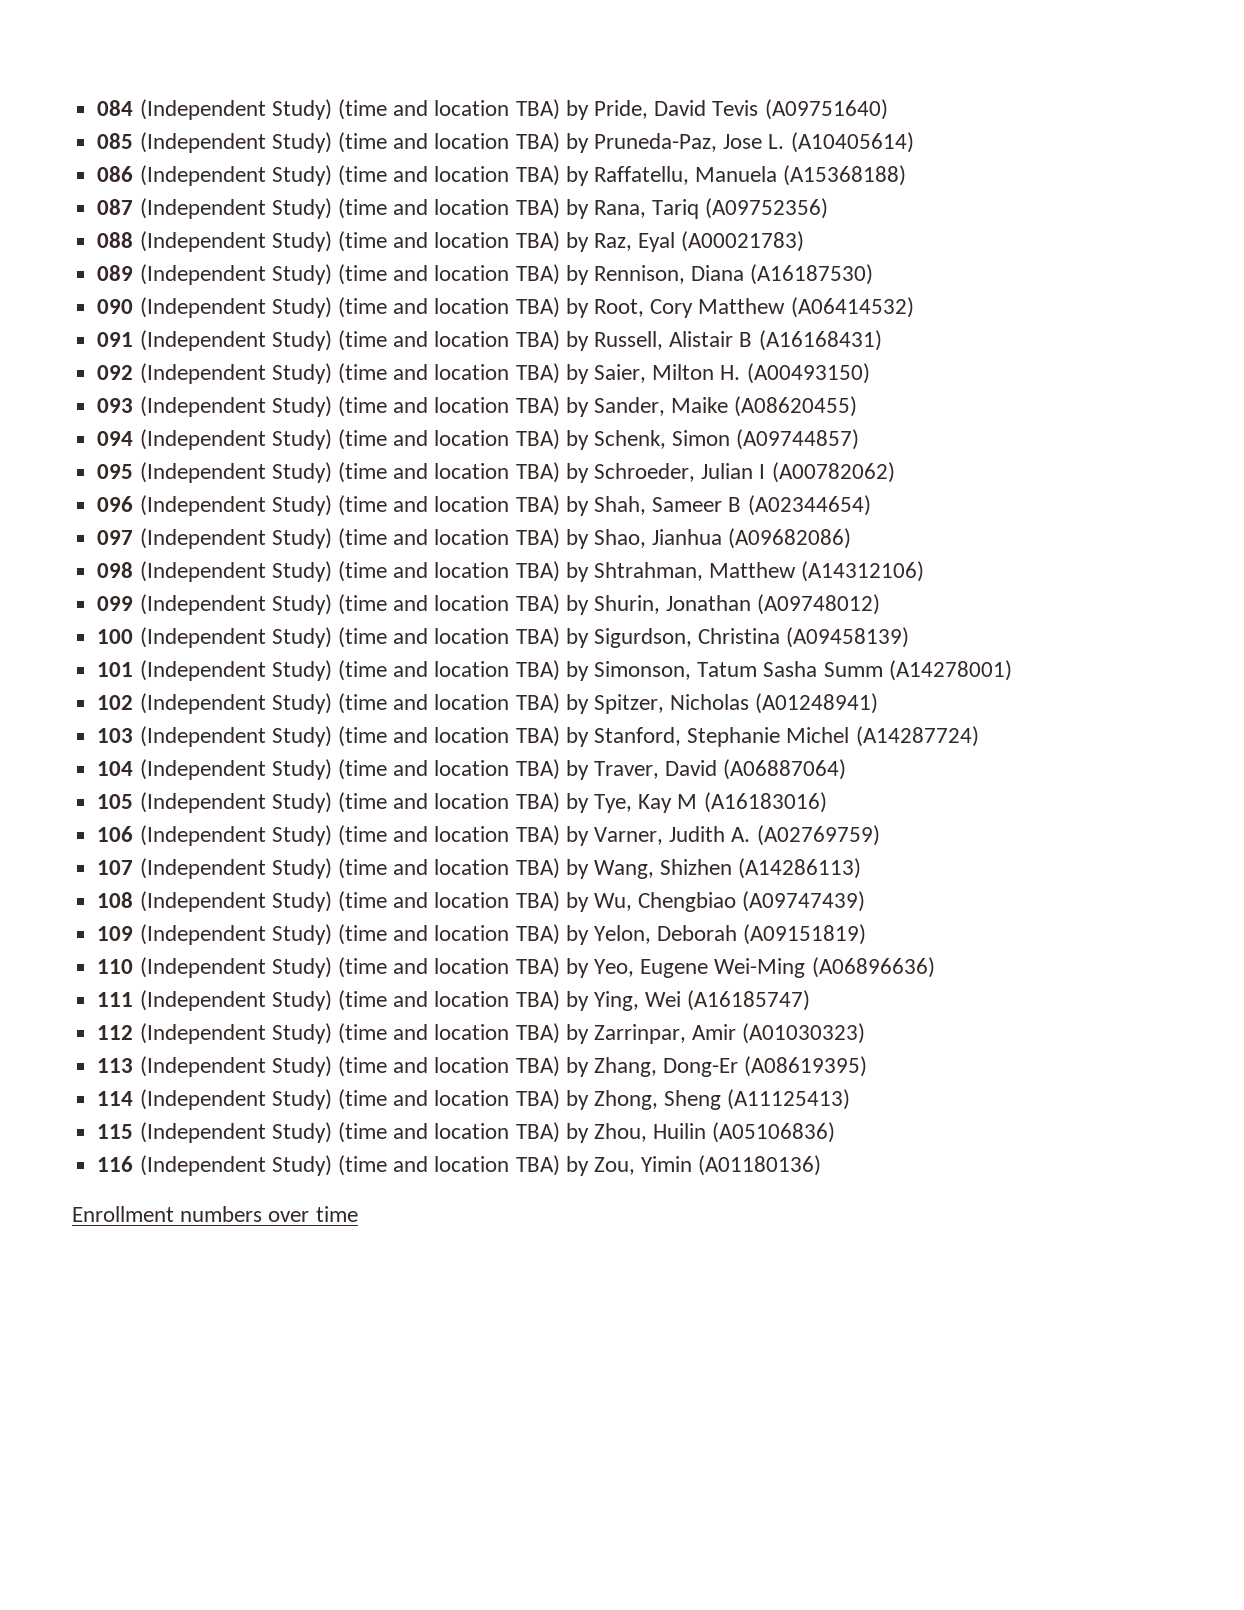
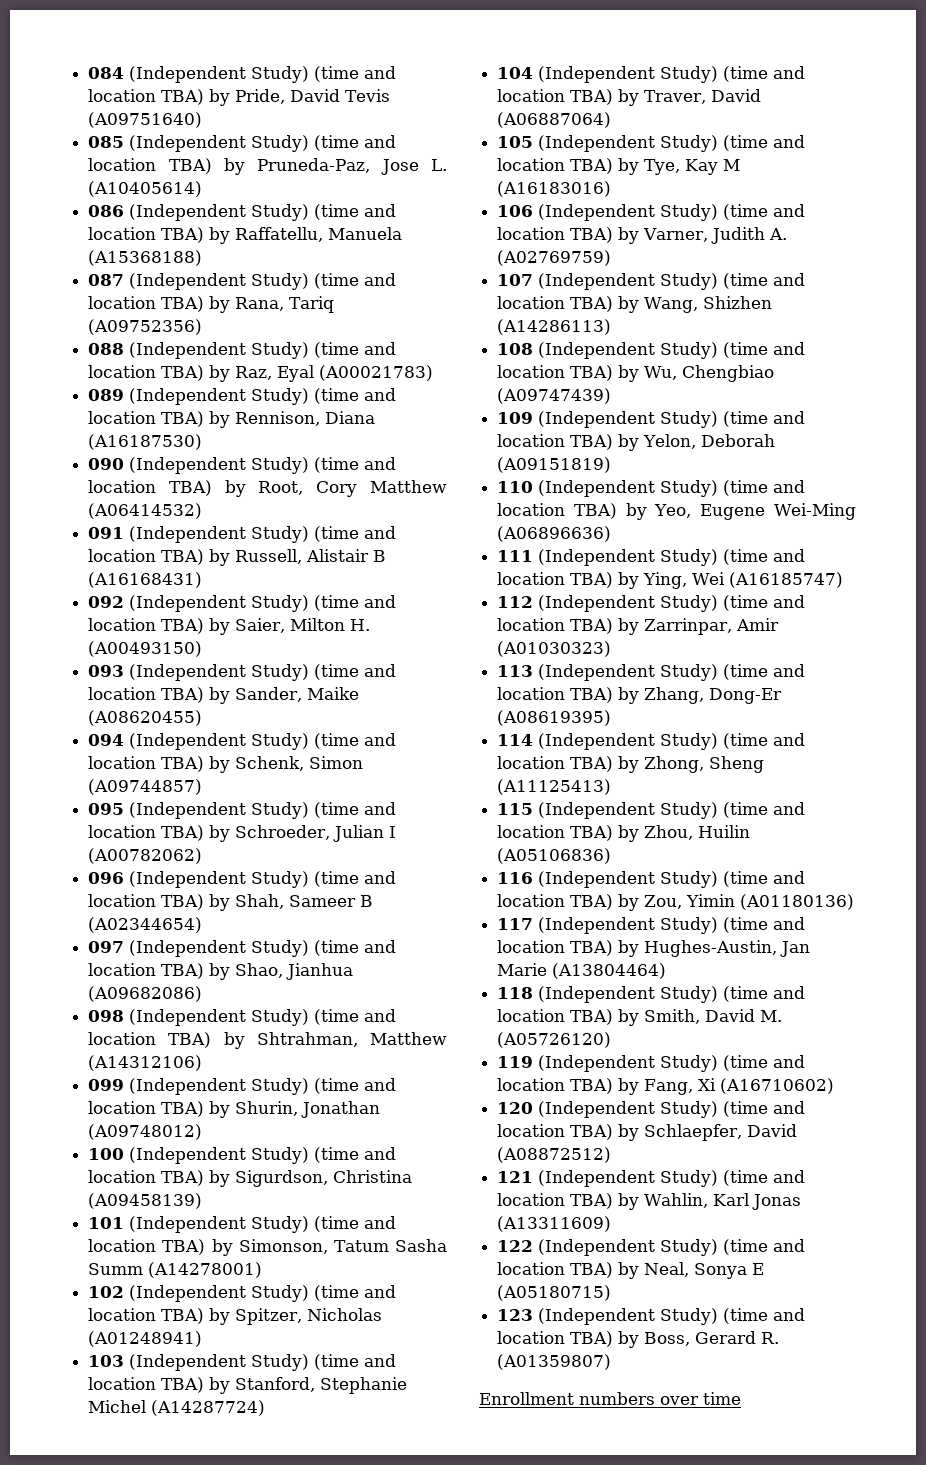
+ 117 (Independent Study) (time and location TBA) by Hughes-Austin, Jan Marie (A13804464)
+ 118 (Independent Study) (time and location TBA) by Smith, David M. (A05726120)
+ 119 (Independent Study) (time and location TBA) by Fang, Xi (A16710602)
+ 120 (Independent Study) (time and location TBA) by Schlaepfer, David (A08872512)
+ 121 (Independent Study) (time and location TBA) by Wahlin, Karl Jonas (A13311609)
+ 122 (Independent Study) (time and location TBA) by Neal, Sonya E (A05180715)
+ 123 (Independent Study) (time and location TBA) by Boss, Gerard R. (A01359807)

